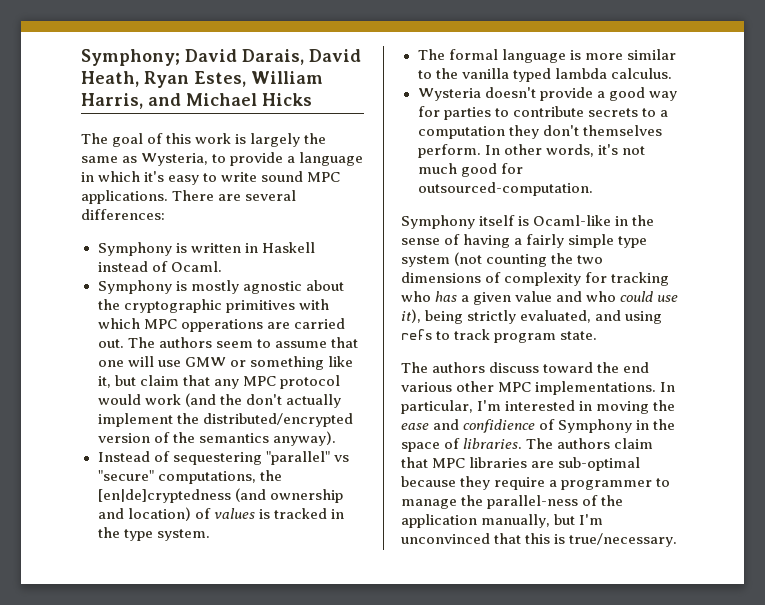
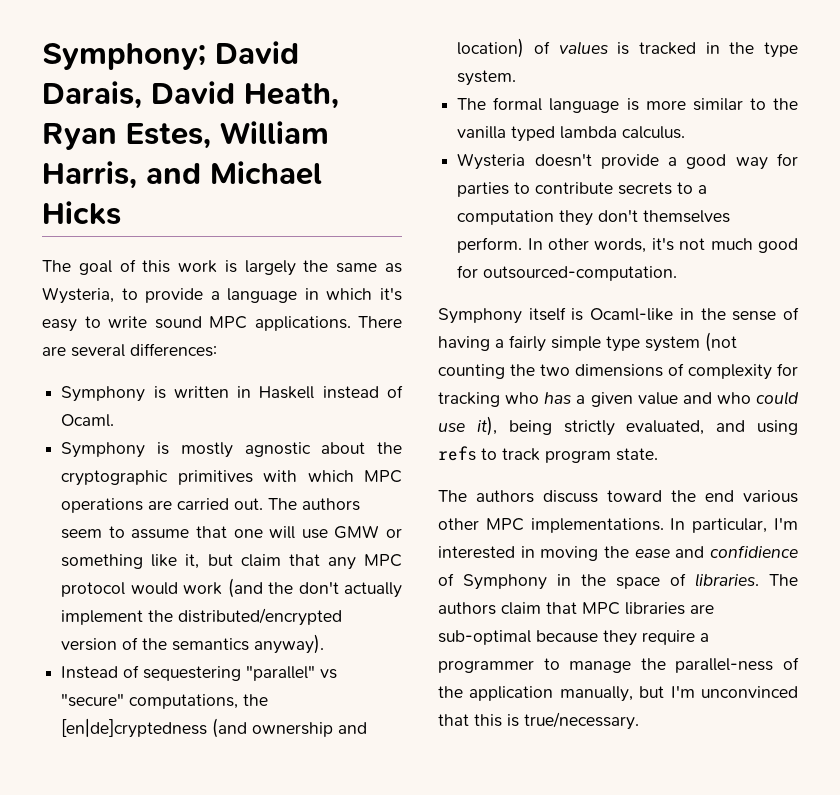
- Symphony is mostly agnostic about the cryptographic primitives with which MPC opperations are carried out.
+ Symphony is mostly agnostic about the cryptographic primitives with which MPC operations are carried out.

